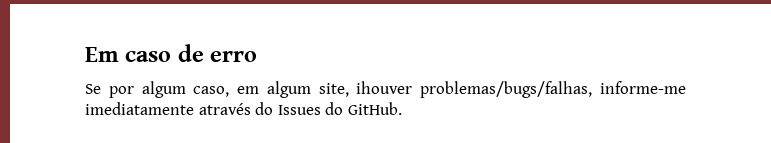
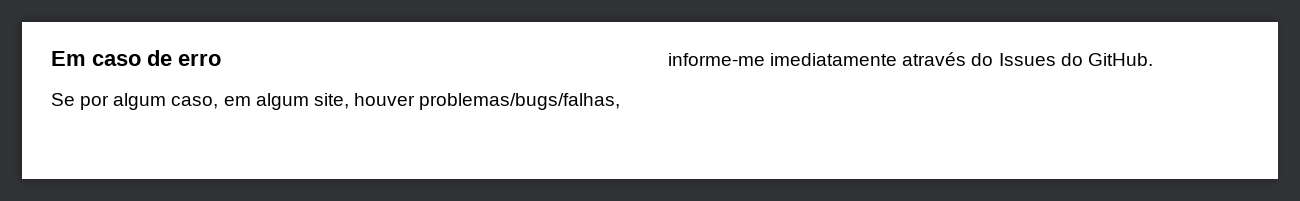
- Se por algum caso, em algum site, ihouver problemas/bugs/falhas, informe-me imediatamente através do Issues do GitHub.
+ Se por algum caso, em algum site, houver problemas/bugs/falhas, informe-me imediatamente através do Issues do GitHub.

